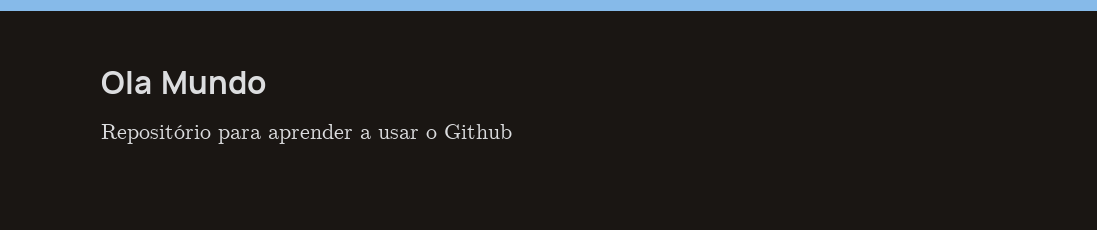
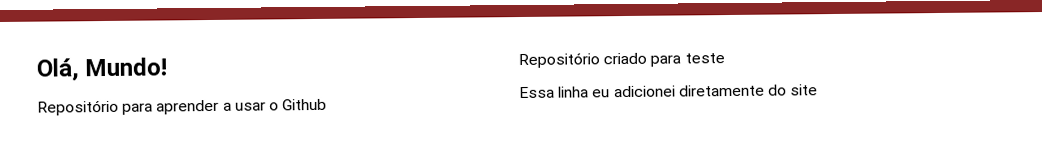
- Ola Mundo
+ Olá, Mundo!
+ Repositório criado para teste
+ Essa linha eu adicionei diretamente do site

